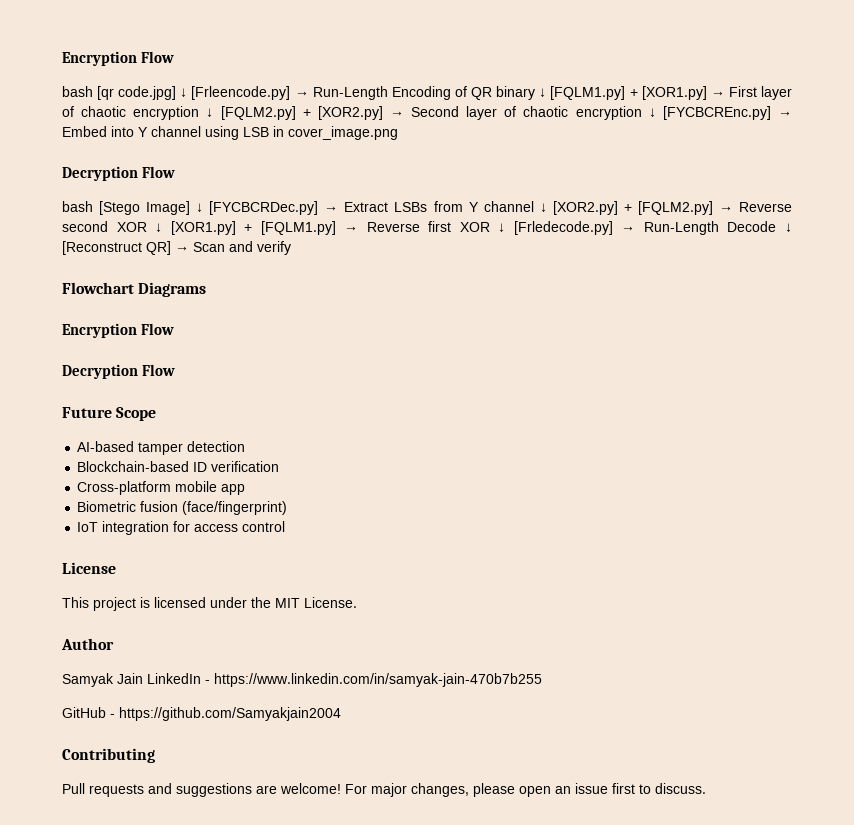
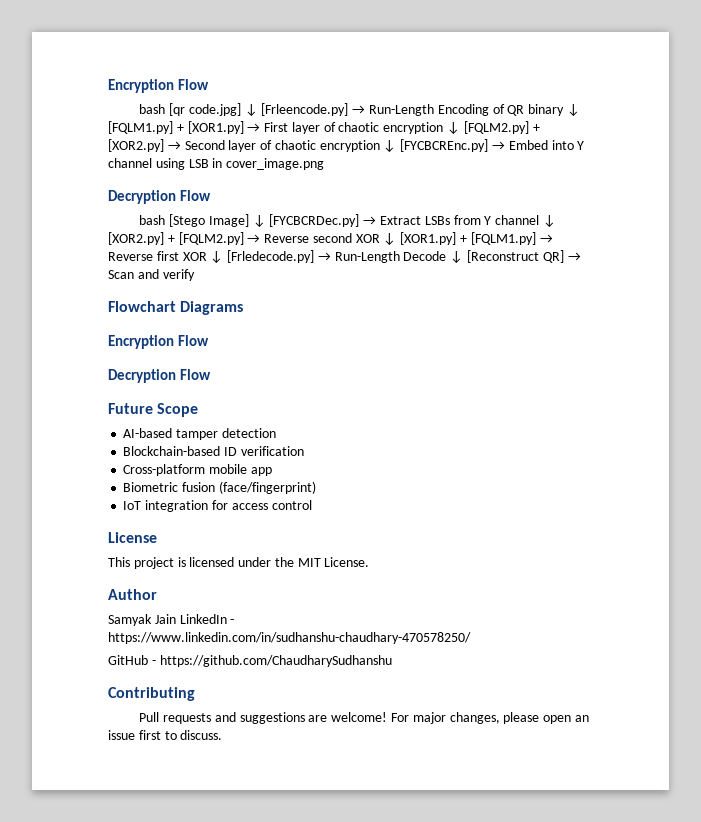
- Samyak Jain LinkedIn - https://www.linkedin.com/in/samyak-jain-470b7b255
+ Samyak Jain LinkedIn - https://www.linkedin.com/in/sudhanshu-chaudhary-470578250/
- GitHub - https://github.com/Samyakjain2004
+ GitHub - https://github.com/ChaudharySudhanshu

